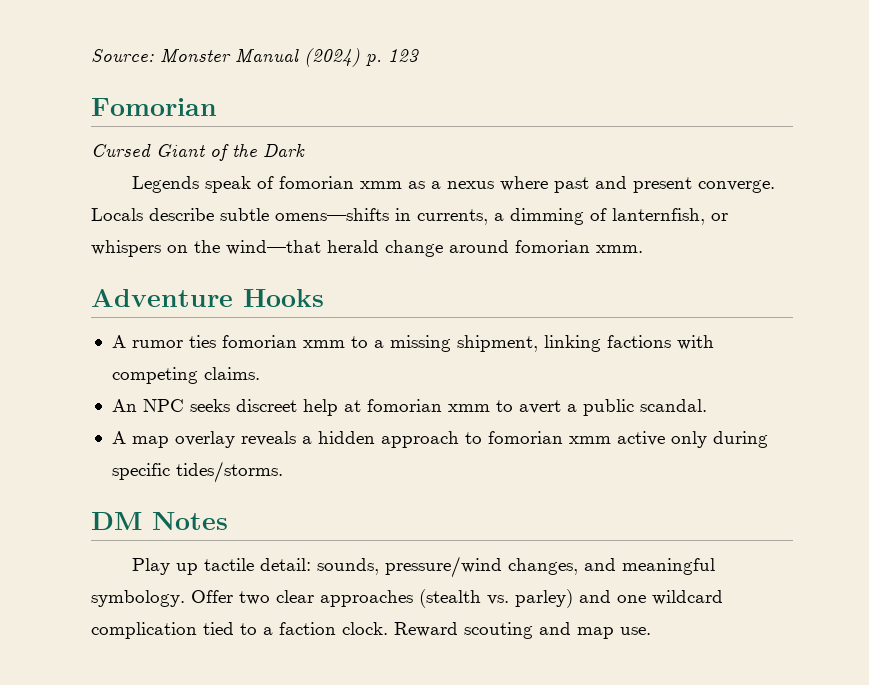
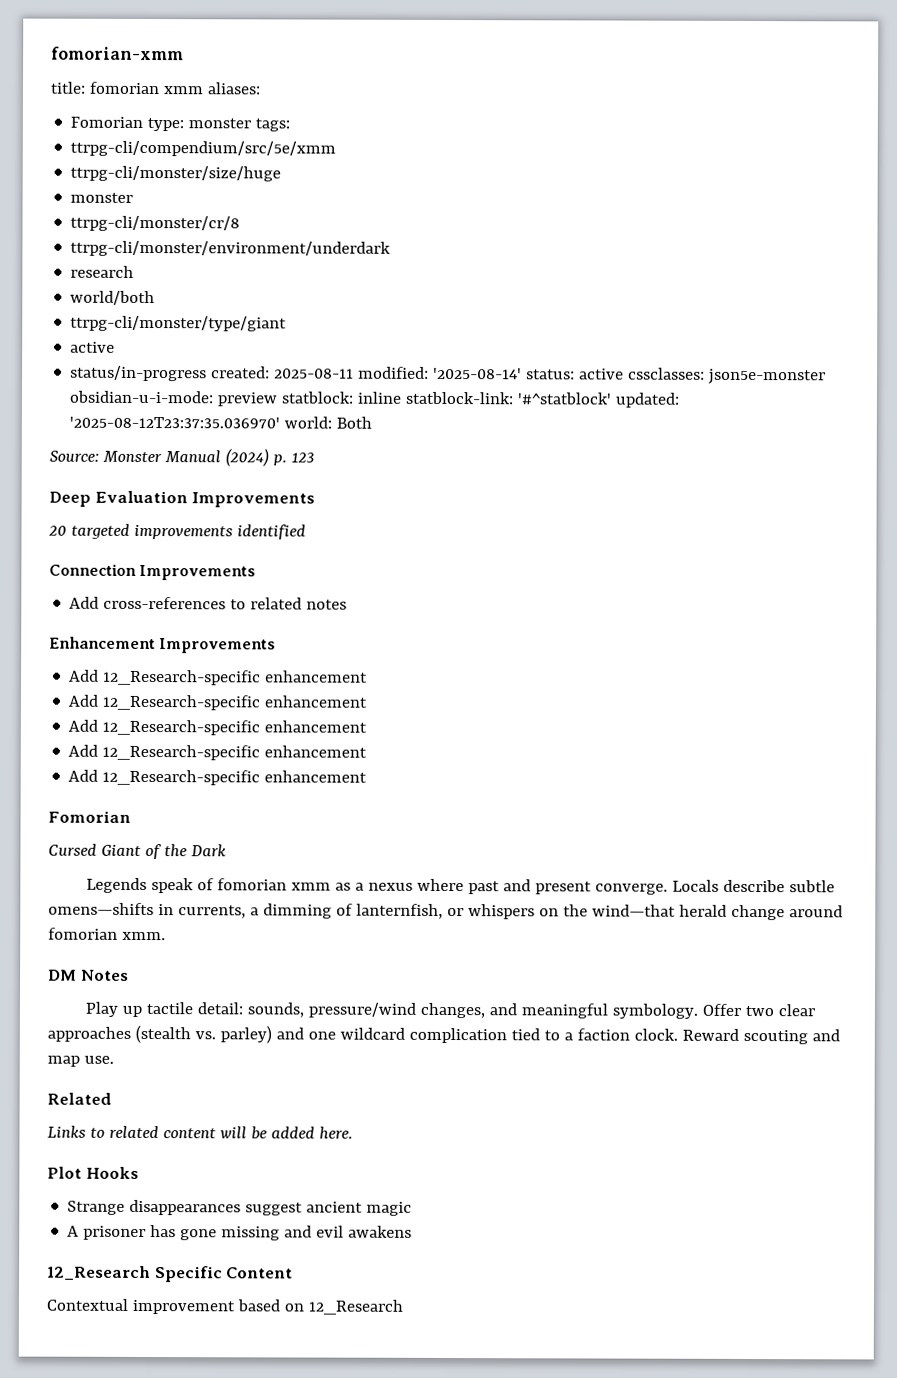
+ fomorian-xmm
+ title: fomorian xmm aliases:
+ Fomorian type: monster tags:
+ ttrpg-cli/compendium/src/5e/xmm
+ ttrpg-cli/monster/size/huge
+ monster
+ ttrpg-cli/monster/cr/8
+ ttrpg-cli/monster/environment/underdark
+ research
+ world/both
+ ttrpg-cli/monster/type/giant
+ active
+ status/in-progress created: 2025-08-11 modified: '2025-08-14' status: active cssclasses: json5e-monster obsidian-u-i-mode: preview statblock: inline statblock-link: '#^statblock' updated: '2025-08-12T23:37:35.036970' world: Both
+ Deep Evaluation Improvements
+ 20 targeted improvements identified
+ Connection Improvements
+ Add cross-references to related notes
+ Enhancement Improvements
+ Add 12_Research-specific enhancement
+ Add 12_Research-specific enhancement
+ Add 12_Research-specific enhancement
+ Add 12_Research-specific enhancement
+ Add 12_Research-specific enhancement
- Adventure Hooks
- A rumor ties fomorian xmm to a missing shipment, linking factions with competing claims.
- An NPC seeks discreet help at fomorian xmm to avert a public scandal.
- A map overlay reveals a hidden approach to fomorian xmm active only during specific tides/storms.
+ Related
+ Links to related content will be added here.
+ Plot Hooks
+ Strange disappearances suggest ancient magic
+ A prisoner has gone missing and evil awakens
+ 12_Research Specific Content
+ Contextual improvement based on 12_Research

